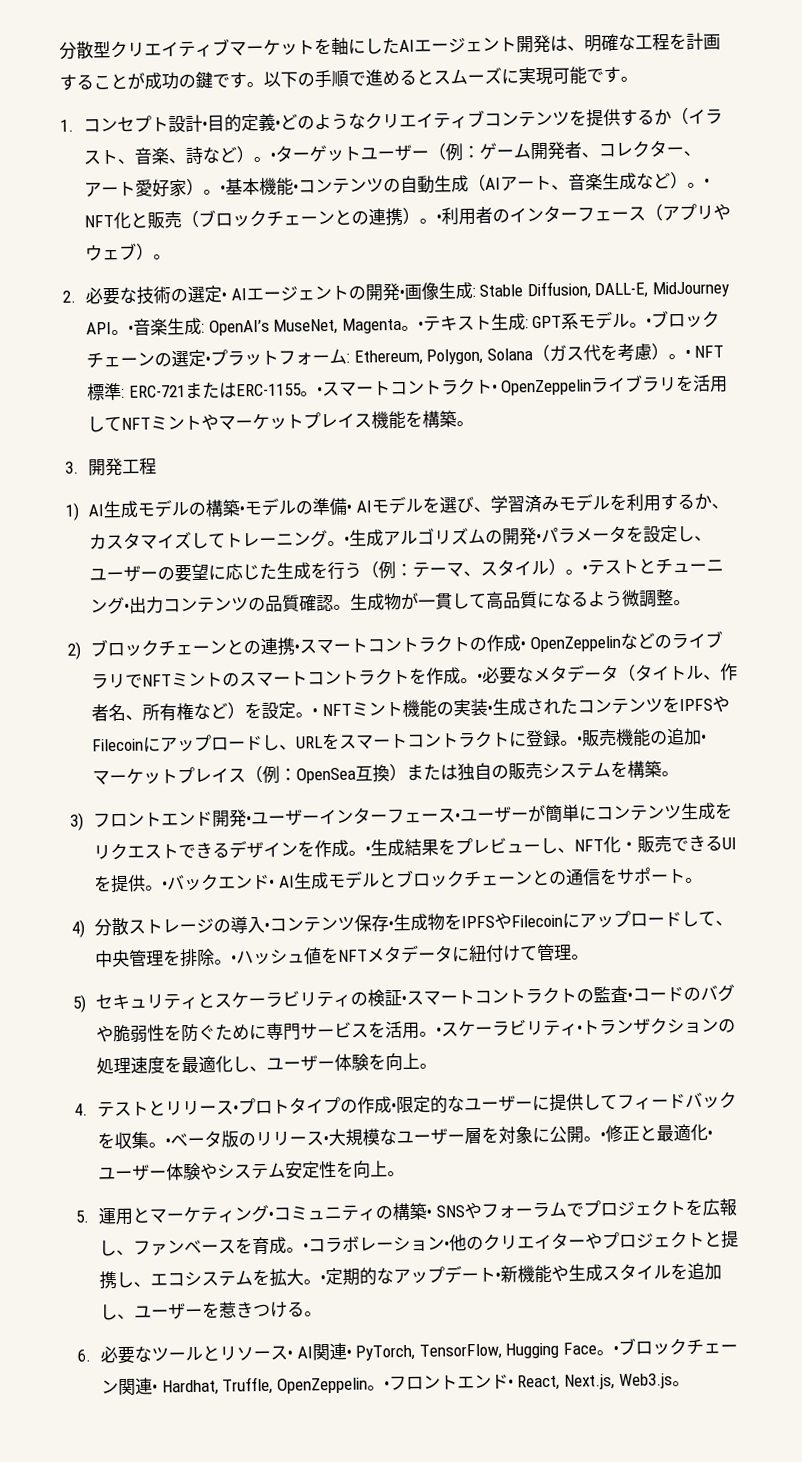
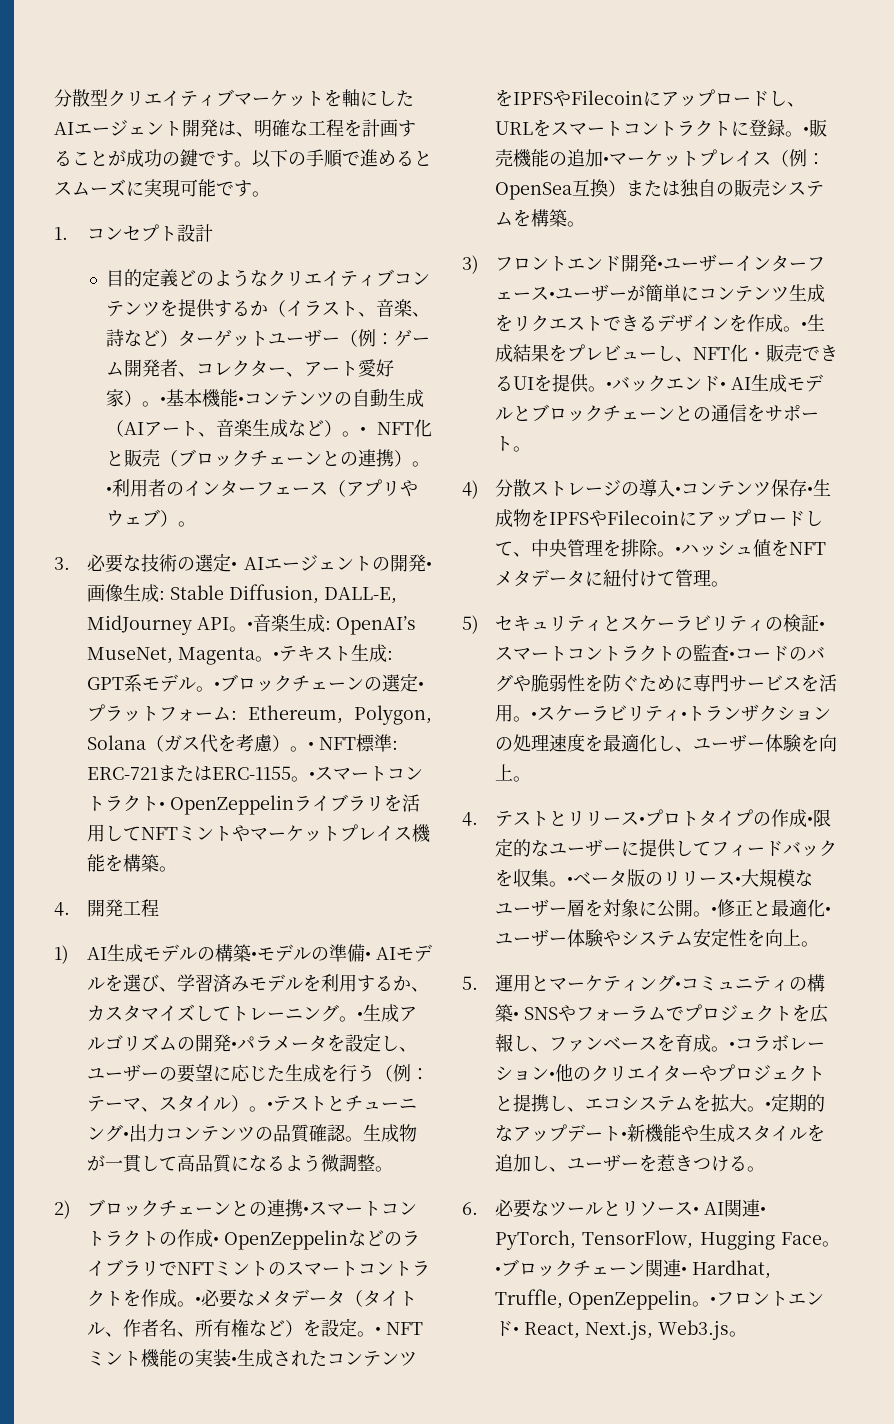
- 1.コンセプト設計•目的定義•どのようなクリエイティブコンテンツを提供するか（イラスト、音楽、詩など）。•ターゲットユーザー（例：ゲーム開発者、コレクター、アート愛好家）。
+ 1.コンセプト設計
+ 目的定義どのようなクリエイティブコンテンツを提供するか（イラスト、音楽、詩など）ターゲットユーザー（例：ゲーム開発者、コレクター、アート愛好家）。
- 2.必要な技術の選定• AIエージェントの開発•画像生成: Stable Diffusion, DALL-E, MidJourney API。
+ 3.必要な技術の選定• AIエージェントの開発•画像生成: Stable Diffusion, DALL-E, MidJourney API。
- 3.開発工程
+ 4.開発工程

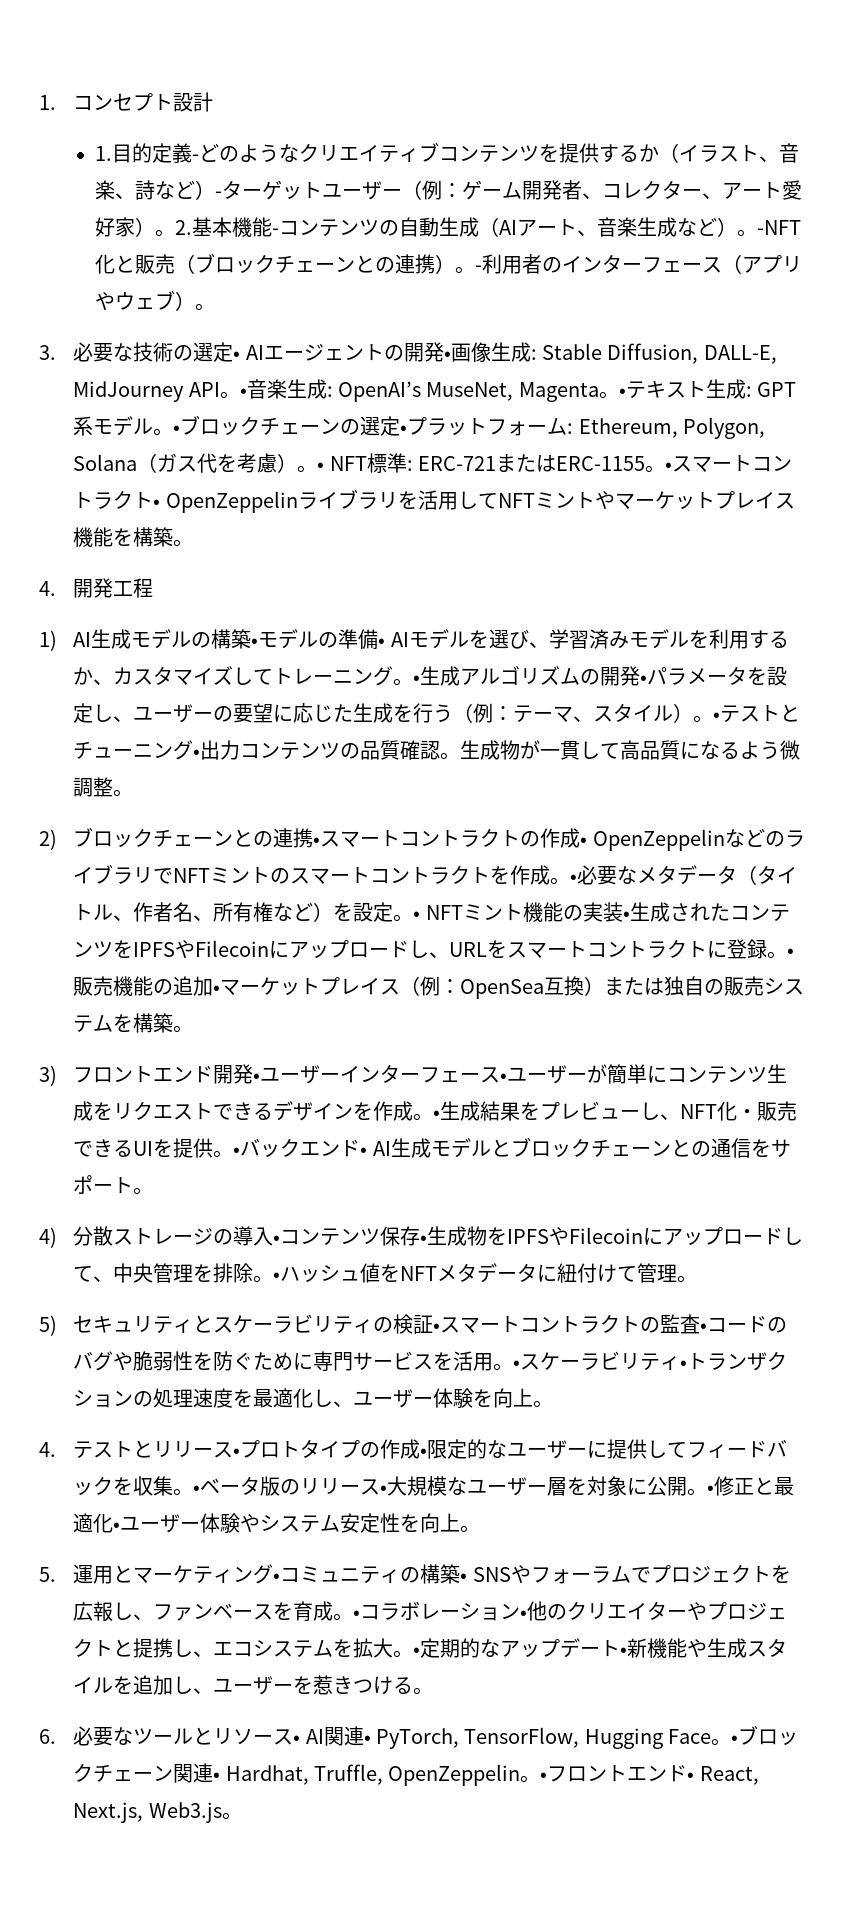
- 分散型クリエイティブマーケットを軸にしたAIエージェント開発は、明確な工程を計画することが成功の鍵です。以下の手順で進めるとスムーズに実現可能です。
- 目的定義どのようなクリエイティブコンテンツを提供するか（イラスト、音楽、詩など）ターゲットユーザー（例：ゲーム開発者、コレクター、アート愛好家）。
+ 1.目的定義-どのようなクリエイティブコンテンツを提供するか（イラスト、音楽、詩など）-ターゲットユーザー（例：ゲーム開発者、コレクター、アート愛好家）。
- •基本機能•コンテンツの自動生成（AIアート、音楽生成など）。
+ 2.基本機能-コンテンツの自動生成（AIアート、音楽生成など）。
- • NFT化と販売（ブロックチェーンとの連携）。
+ -NFT化と販売（ブロックチェーンとの連携）。
- •利用者のインターフェース（アプリやウェブ）。
+ -利用者のインターフェース（アプリやウェブ）。

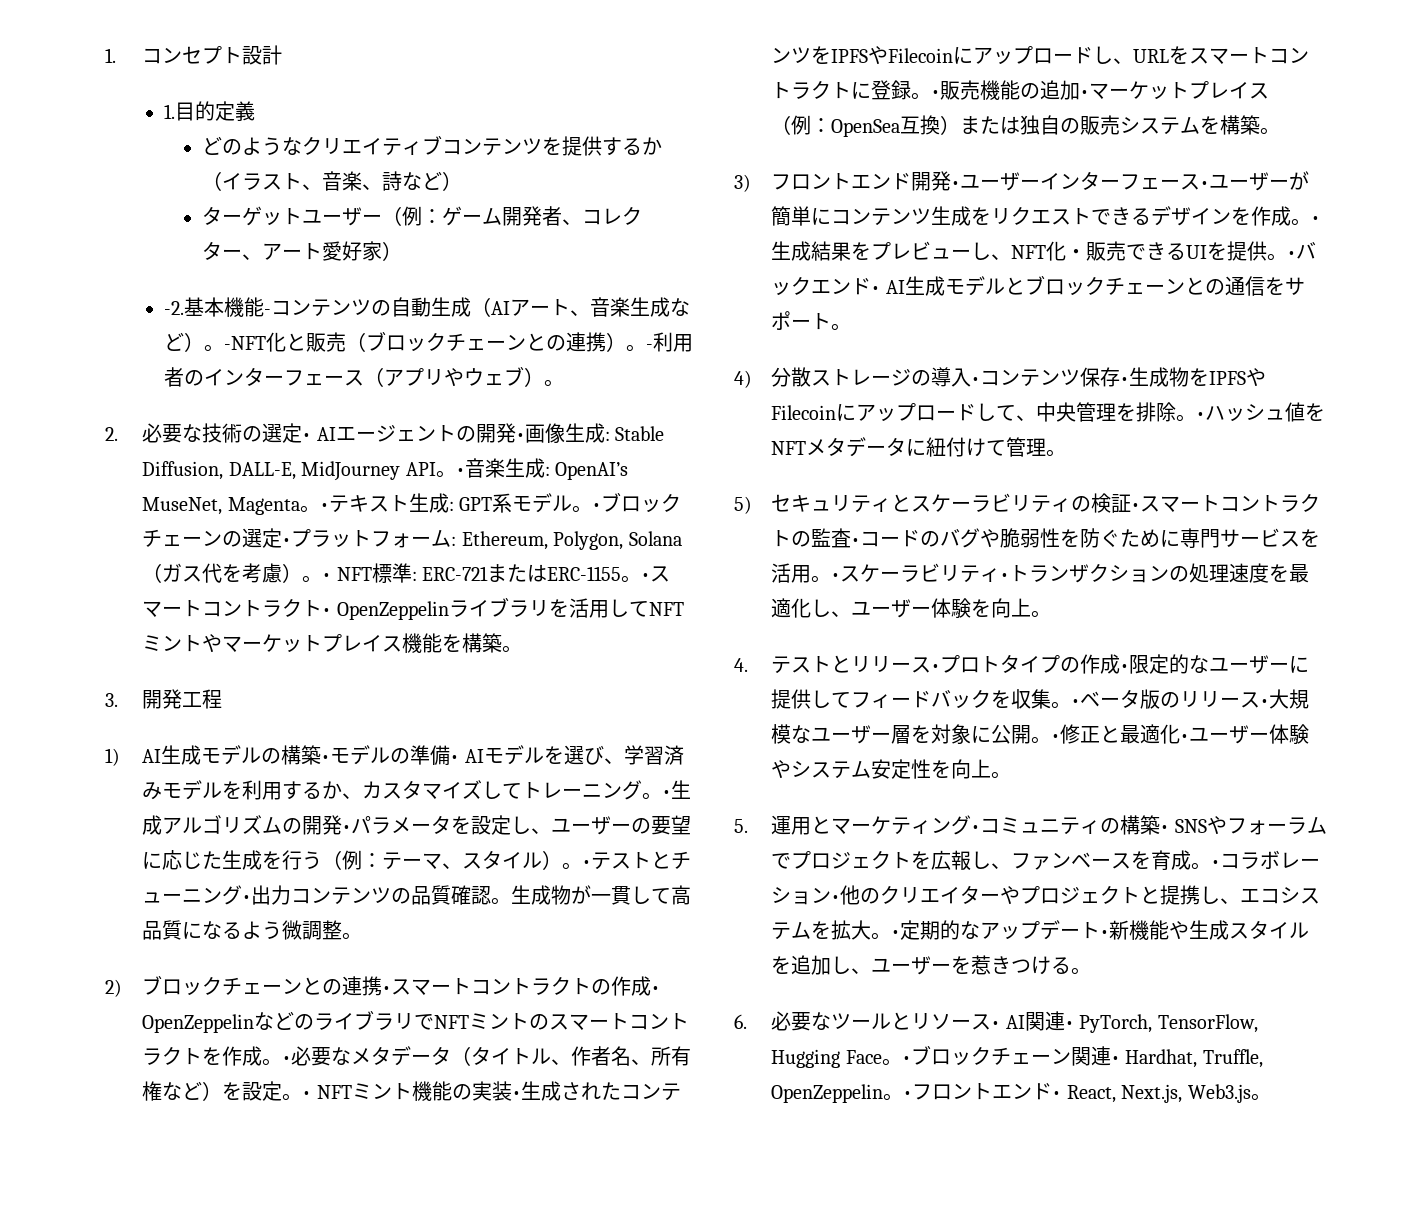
- 1.目的定義-どのようなクリエイティブコンテンツを提供するか（イラスト、音楽、詩など）-ターゲットユーザー（例：ゲーム開発者、コレクター、アート愛好家）。2.基本機能-コンテンツの自動生成（AIアート、音楽生成など）。
+ 1.目的定義
+ どのようなクリエイティブコンテンツを提供するか（イラスト、音楽、詩など）
+ ターゲットユーザー（例：ゲーム開発者、コレクター、アート愛好家）
+ -2.基本機能-コンテンツの自動生成（AIアート、音楽生成など）。
- 3.必要な技術の選定• AIエージェントの開発•画像生成: Stable Diffusion, DALL-E, MidJourney API。
+ 2.必要な技術の選定• AIエージェントの開発•画像生成: Stable Diffusion, DALL-E, MidJourney API。
- 4.開発工程
+ 3.開発工程

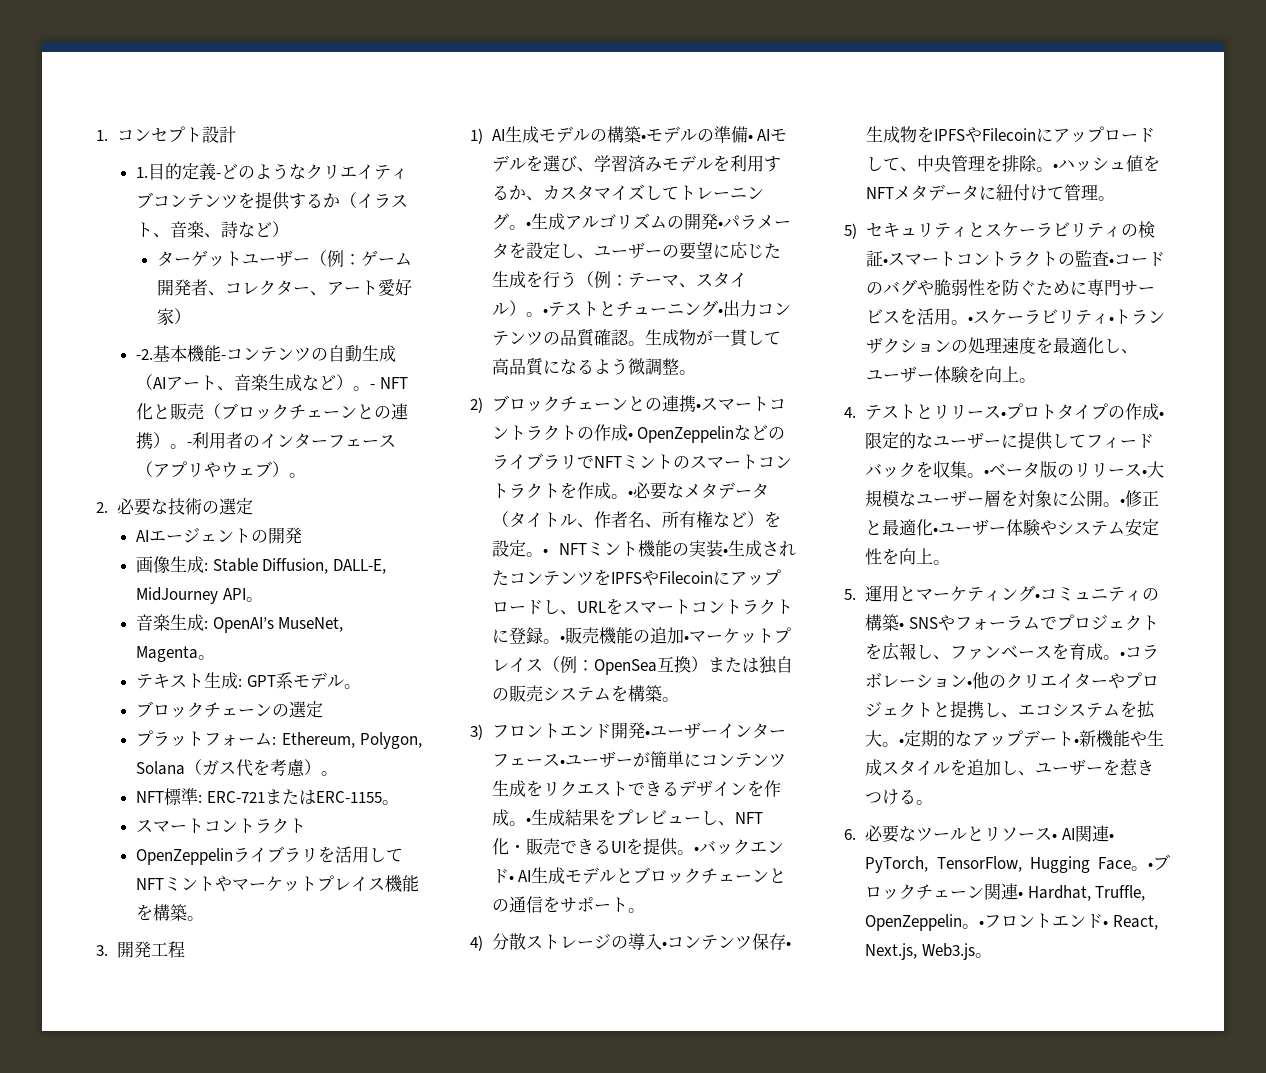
- 1.目的定義
- どのようなクリエイティブコンテンツを提供するか（イラスト、音楽、詩など）
+ 1.目的定義-どのようなクリエイティブコンテンツを提供するか（イラスト、音楽、詩など）
- -NFT化と販売（ブロックチェーンとの連携）。
+ - NFT化と販売（ブロックチェーンとの連携）。
- 2.必要な技術の選定• AIエージェントの開発•画像生成:
+ 2.必要な技術の選定
+ AIエージェントの開発
+ 画像生成:
- Stable Diffusion, DALL-E, MidJourney API。•音楽生成:
+ Stable Diffusion, DALL-E, MidJourney API。
+ 音楽生成:
- OpenAI’s MuseNet, Magenta。•テキスト生成:
+ OpenAI’s MuseNet, Magenta。
+ テキスト生成:
- GPT系モデル。•ブロックチェーンの選定•プラットフォーム:
+ GPT系モデル。
+ ブロックチェーンの選定
+ プラットフォーム:
- Ethereum, Polygon, Solana（ガス代を考慮）。• NFT標準:
+ Ethereum, Polygon, Solana（ガス代を考慮）。
+ NFT標準:
- ERC-721またはERC-1155。•スマートコントラクト• OpenZeppelinライブラリを活用してNFTミントやマーケットプレイス機能を構築。
+ ERC-721またはERC-1155。
+ スマートコントラクト
+ OpenZeppelinライブラリを活用してNFTミントやマーケットプレイス機能を構築。

